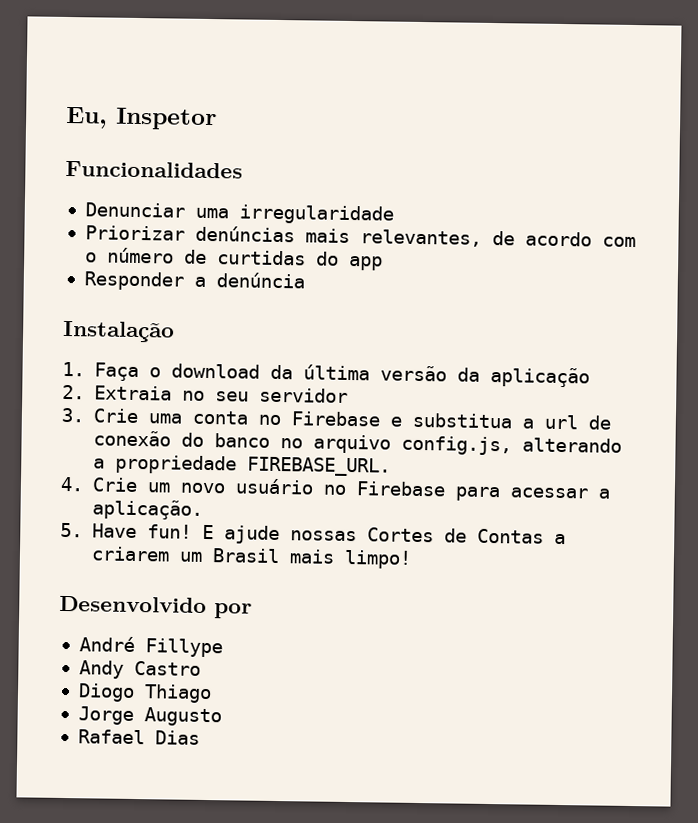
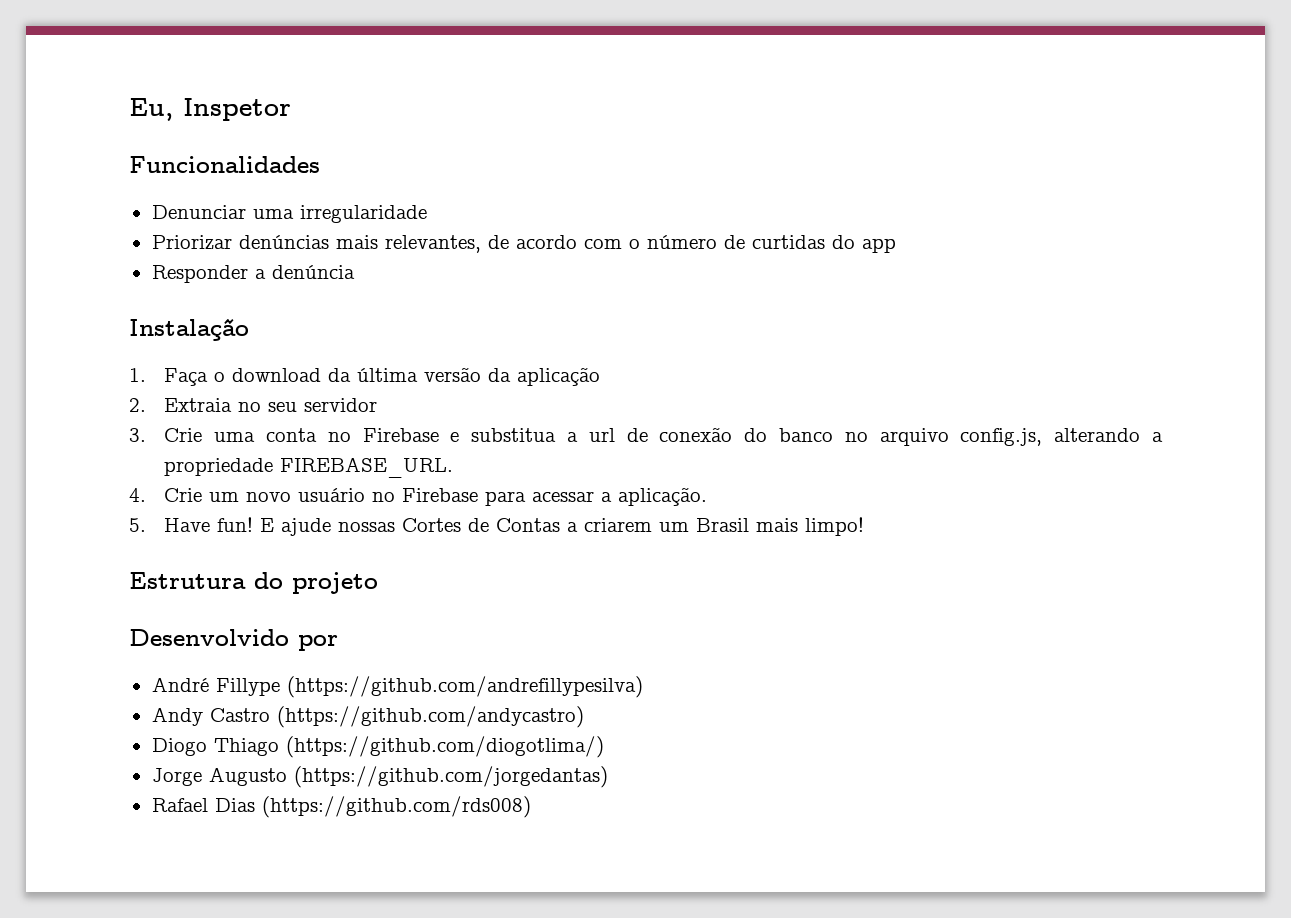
+ Estrutura do projeto
- André Fillype
+ André Fillype (https://github.com/andrefillypesilva)
- Andy Castro
+ Andy Castro (https://github.com/andycastro)
- Diogo Thiago
+ Diogo Thiago (https://github.com/diogotlima/)
- Jorge Augusto
+ Jorge Augusto (https://github.com/jorgedantas)
- Rafael Dias
+ Rafael Dias (https://github.com/rds008)

